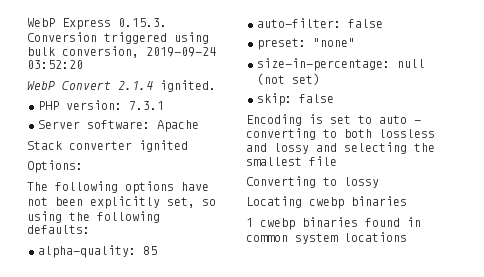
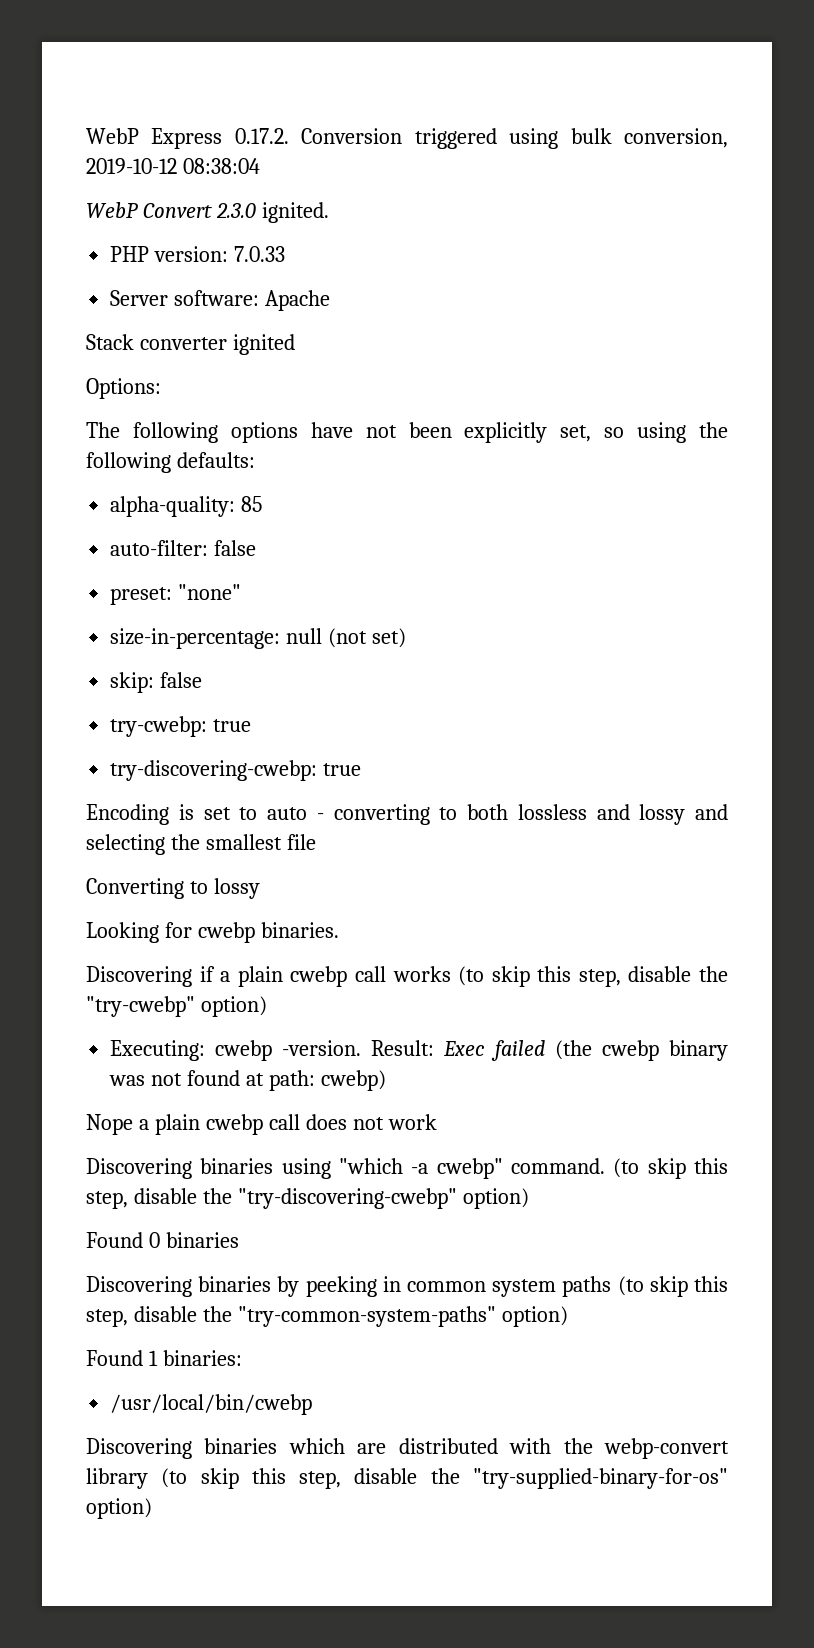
- WebP Express 0.15.3. Conversion triggered using bulk conversion, 2019-09-24 03:52:20
+ WebP Express 0.17.2. Conversion triggered using bulk conversion, 2019-10-12 08:38:04
- WebP Convert 2.1.4 ignited.
+ WebP Convert 2.3.0 ignited.
- PHP version: 7.3.1
+ PHP version: 7.0.33
+ try-cwebp: true
+ try-discovering-cwebp: true
- Locating cwebp binaries
- 1 cwebp binaries found in common system locations
+ Looking for cwebp binaries.
+ Discovering if a plain cwebp call works (to skip this step, disable the "try-cwebp" option)
+ Executing: cwebp -version. Result: Exec failed (the cwebp binary was not found at path: cwebp)
+ Nope a plain cwebp call does not work
+ Discovering binaries using "which -a cwebp" command. (to skip this step, disable the "try-discovering-cwebp" option)
+ Found 0 binaries
+ Discovering binaries by peeking in common system paths (to skip this step, disable the "try-common-system-paths" option)
+ Found 1 binaries:
+ /usr/local/bin/cwebp
+ Discovering binaries which are distributed with the webp-convert library (to skip this step, disable the "try-supplied-binary-for-os" option)

